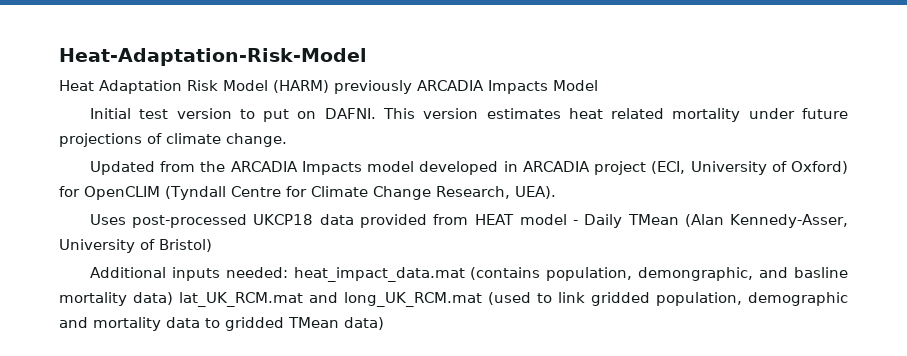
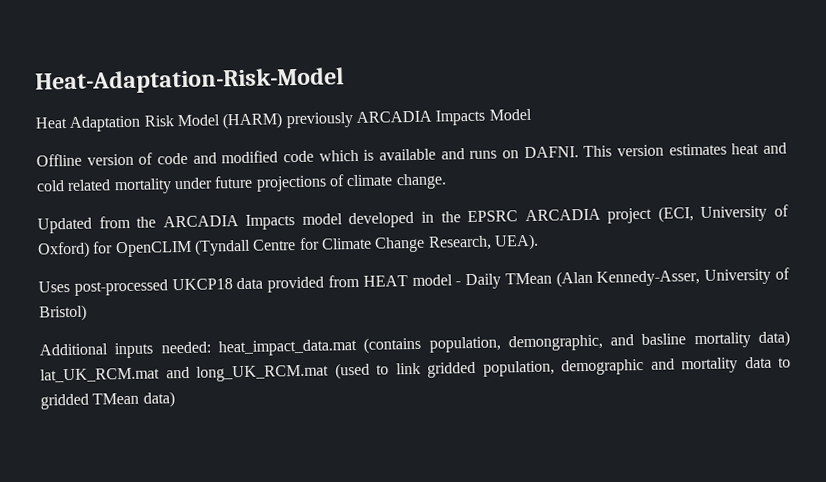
- Initial test version to put on DAFNI.
+ Offline version of code and modified code which is available and runs on DAFNI.
- This version estimates heat related mortality under future projections of climate change.
+ This version estimates heat and cold related mortality under future projections of climate change.
- Updated from the ARCADIA Impacts model developed in ARCADIA project (ECI, University of Oxford) for OpenCLIM (Tyndall Centre for Climate Change Research, UEA).
+ Updated from the ARCADIA Impacts model developed in the EPSRC ARCADIA project (ECI, University of Oxford) for OpenCLIM (Tyndall Centre for Climate Change Research, UEA).

